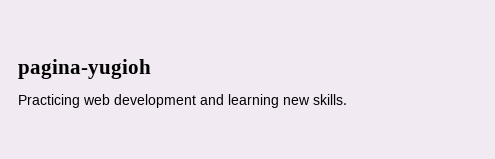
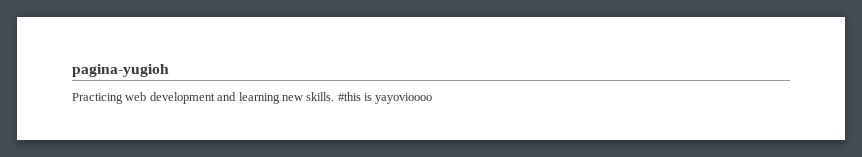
+ #this is yayovioooo

